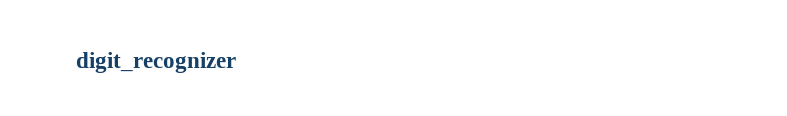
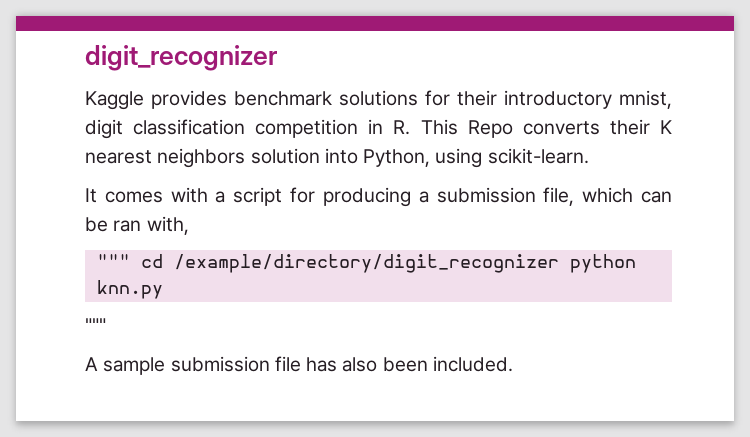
+ Kaggle provides benchmark solutions for their introductory mnist, digit classification competition in R. This Repo converts their K nearest neighbors solution into Python, using scikit-learn.
+ It comes with a script for producing a submission file, which can be ran with,
+ """ cd /example/directory/digit_recognizer python knn.py
+ """
+ A sample submission file has also been included.

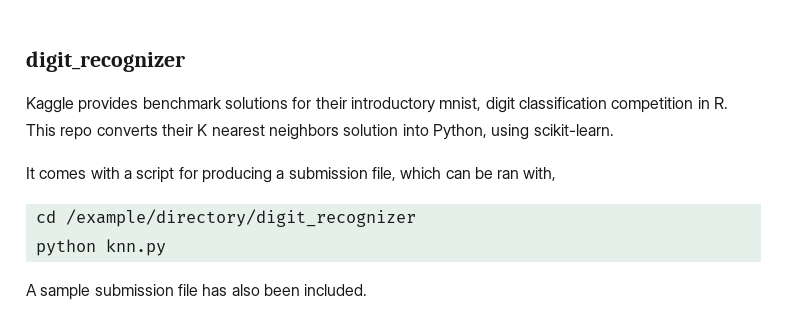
- Kaggle provides benchmark solutions for their introductory mnist, digit classification competition in R. This Repo converts their K nearest neighbors solution into Python, using scikit-learn.
+ Kaggle provides benchmark solutions for their introductory mnist, digit classification competition in R. This repo converts their K nearest neighbors solution into Python, using scikit-learn.
- """ cd /example/directory/digit_recognizer python knn.py
- """
+ cd /example/directory/digit_recognizer
+ python knn.py

